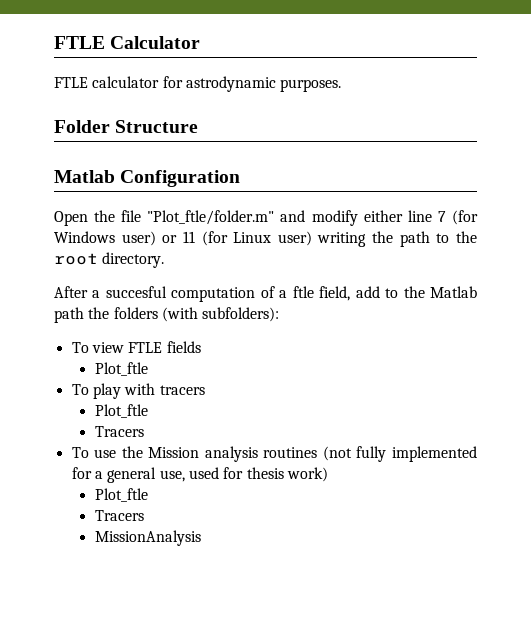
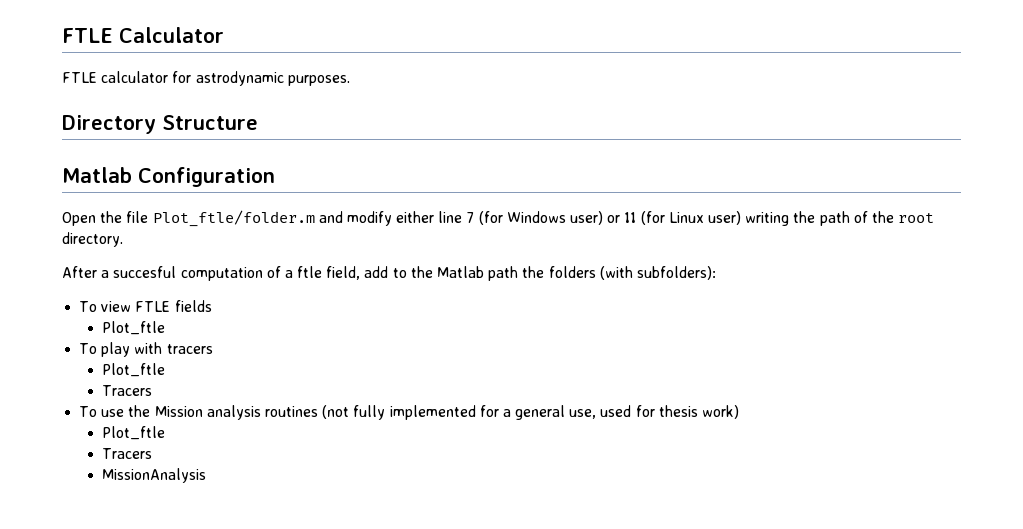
- Folder Structure
+ Directory Structure
- Open the file "Plot_ftle/folder.m" and modify either line 7 (for Windows user) or 11 (for Linux user) writing the path to the root directory.
+ Open the file Plot_ftle/folder.m and modify either line 7 (for Windows user) or 11 (for Linux user) writing the path of the root directory.

